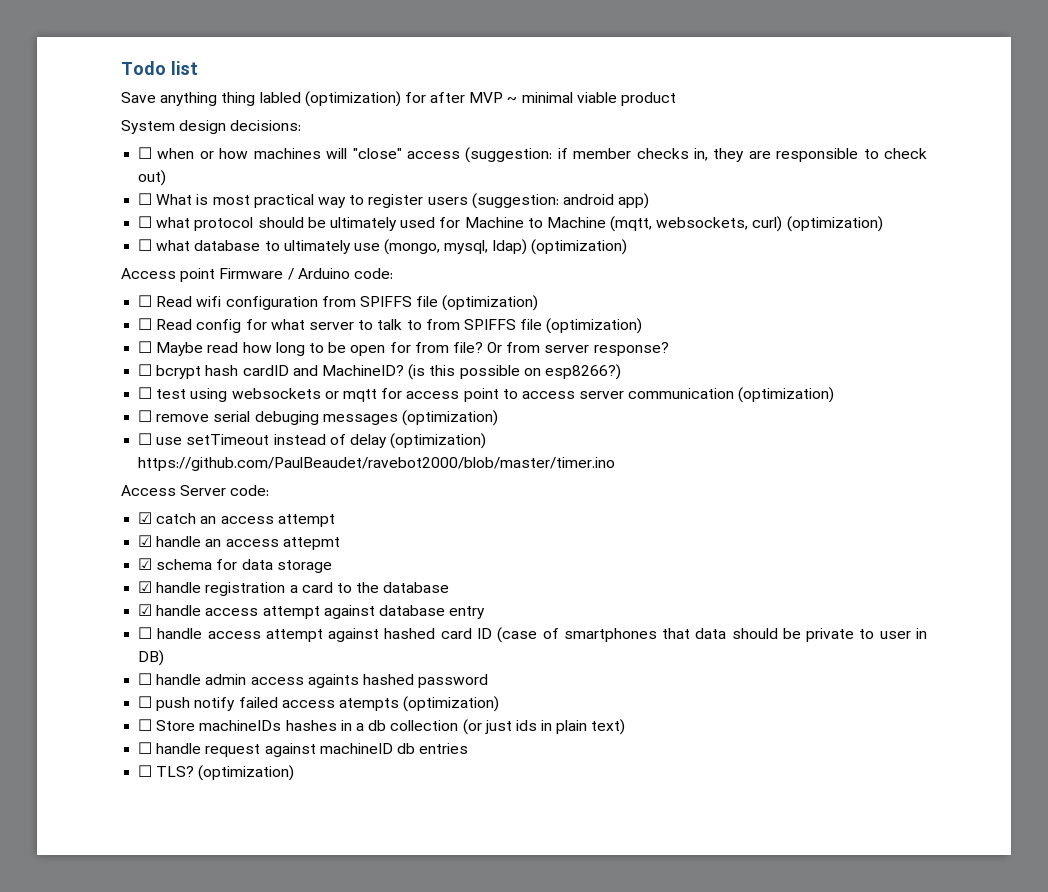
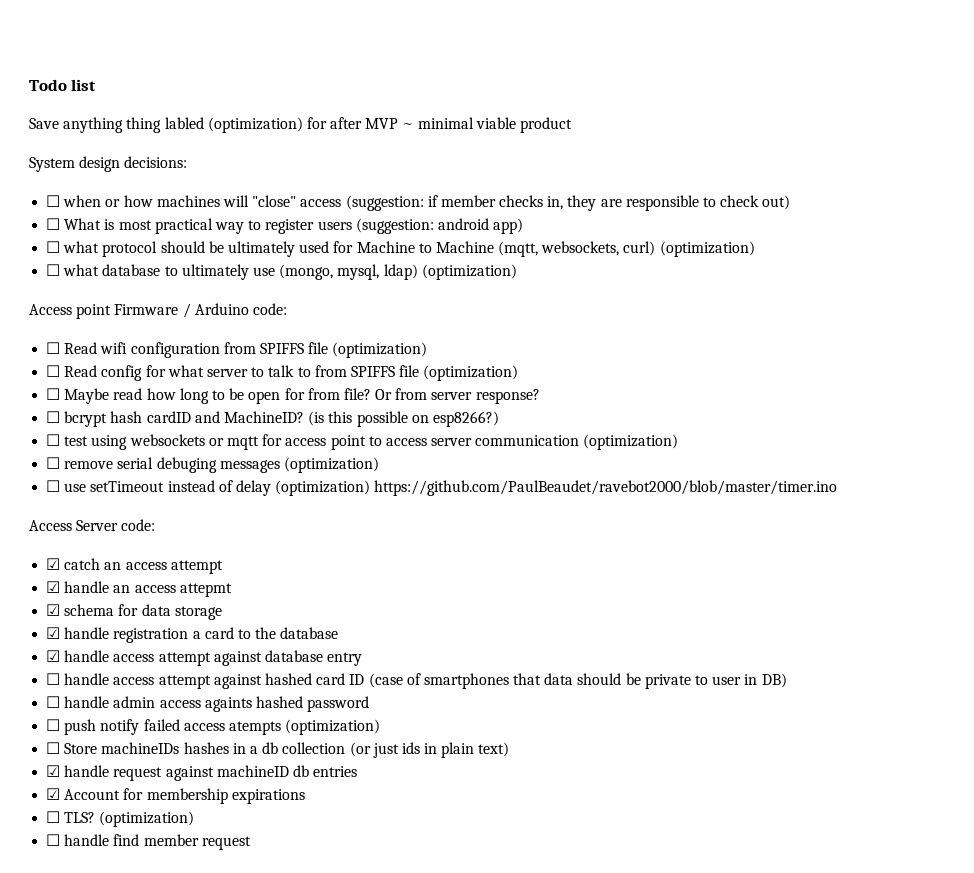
- ☐ handle request against machineID db entries
+ ☑ handle request against machineID db entries
+ ☑ Account for membership expirations
  ☐ TLS? (optimization)
+ ☐ handle find member request

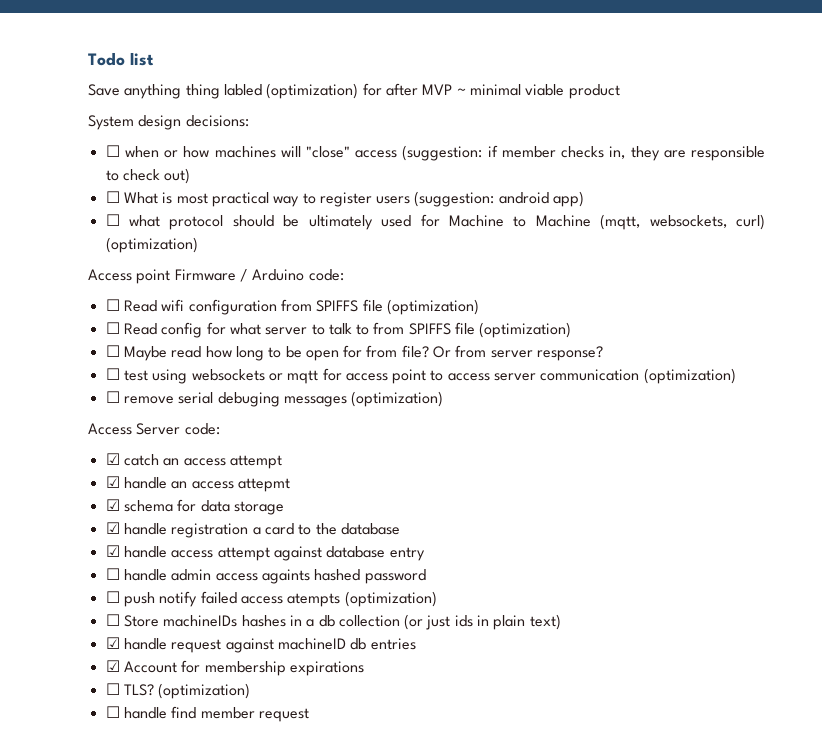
- ☐ what database to ultimately use (mongo, mysql, ldap) (optimization)
- ☐ bcrypt hash cardID and MachineID? (is this possible on esp8266?)
- ☐ use setTimeout instead of delay (optimization) https://github.com/PaulBeaudet/ravebot2000/blob/master/timer.ino
- ☐ handle access attempt against hashed card ID (case of smartphones that data should be private to user in DB)

